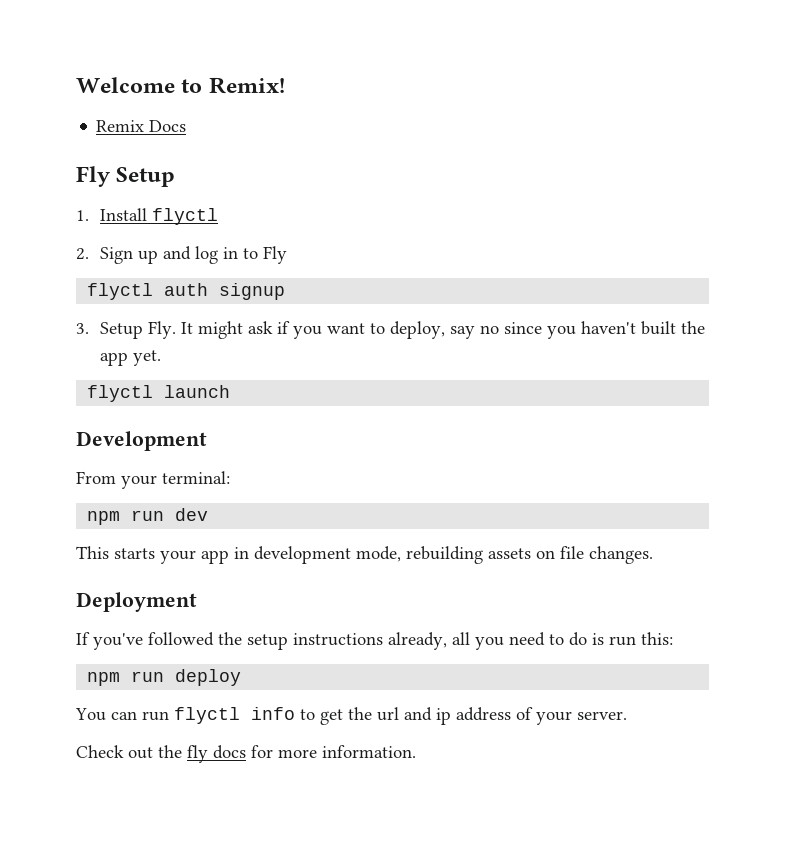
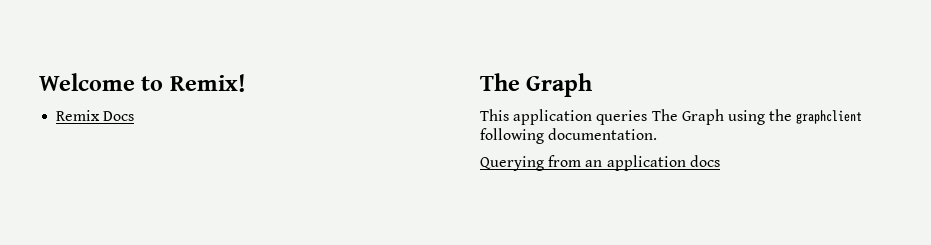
  Remix Docs
- Fly Setup
- 1. Install flyctl
- 2. Sign up and log in to Fly
- flyctl auth signup
- 3. Setup Fly. It might ask if you want to deploy, say no since you haven't built the app yet.
- flyctl launch
- Development
- From your terminal:
- npm run dev
- This starts your app in development mode, rebuilding assets on file changes.
- Deployment
- If you've followed the setup instructions already, all you need to do is run this:
- npm run deploy
- You can run flyctl info to get the url and ip address of your server.
- Check out the fly docs for more information.
+ The Graph
+ This application queries The Graph using the graphclient following documentation.
+ Querying from an application docs

